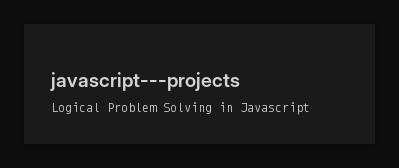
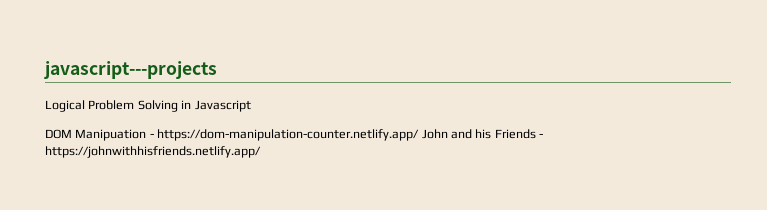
+ DOM Manipuation - https://dom-manipulation-counter.netlify.app/ John and his Friends - https://johnwithhisfriends.netlify.app/

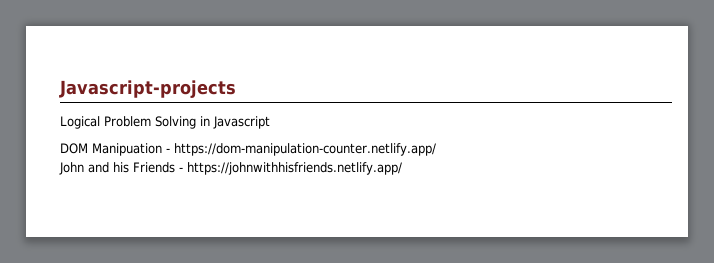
- javascript---projects
+ Javascript-projects
- DOM Manipuation - https://dom-manipulation-counter.netlify.app/ John and his Friends - https://johnwithhisfriends.netlify.app/
+ DOM Manipuation - https://dom-manipulation-counter.netlify.app/
+ John and his Friends - https://johnwithhisfriends.netlify.app/

